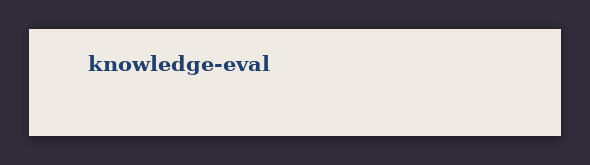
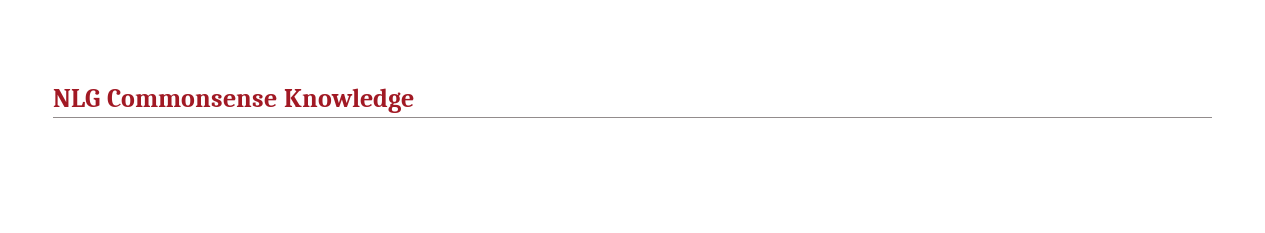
- knowledge-eval
+ NLG Commonsense Knowledge

